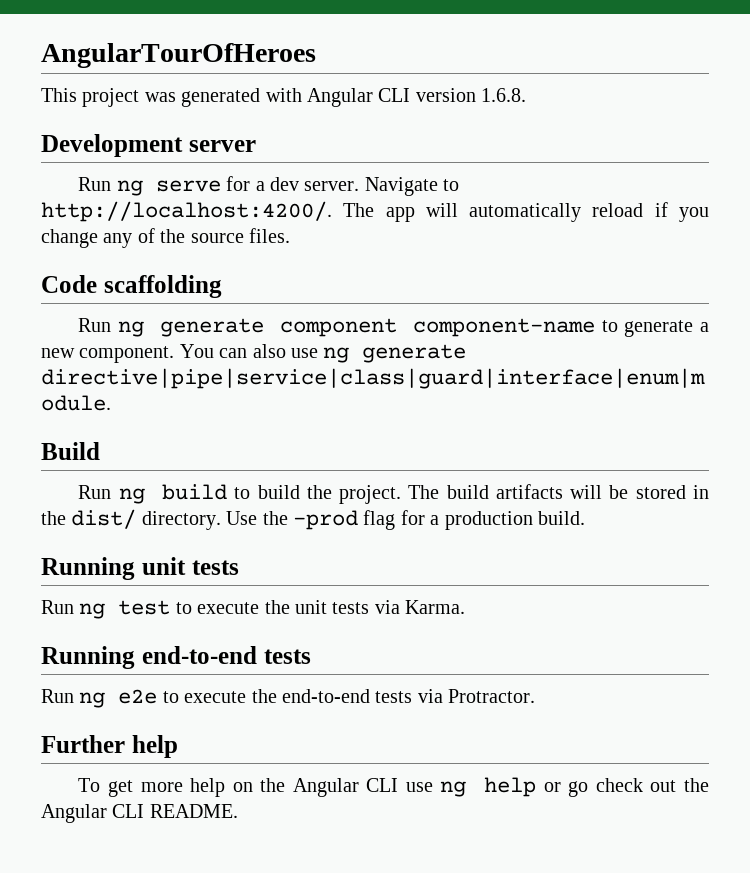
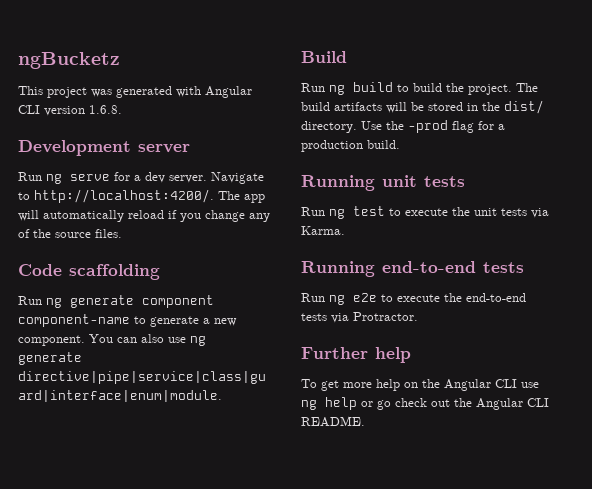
- AngularTourOfHeroes
+ ngBucketz

